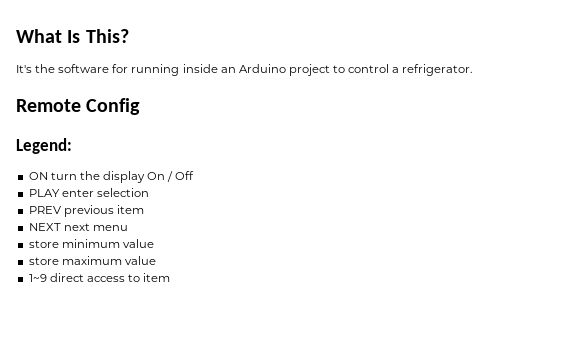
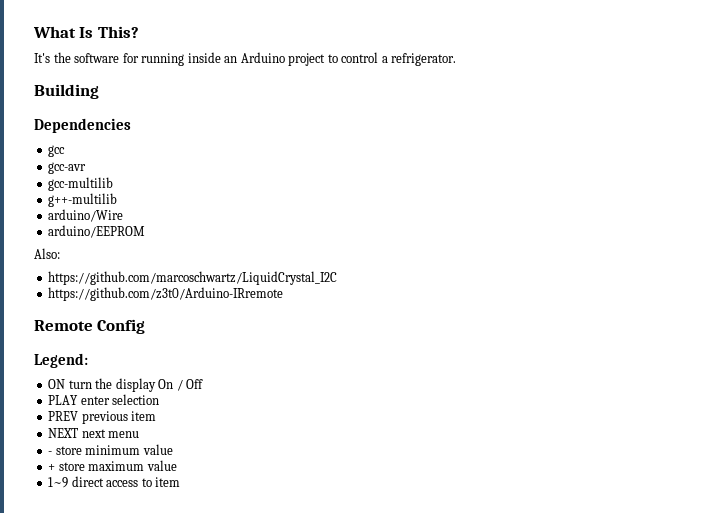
+ Building
+ Dependencies
+ gcc
+ gcc-avr
+ gcc-multilib
+ g++-multilib
+ arduino/Wire
+ arduino/EEPROM
+ Also:
+ https://github.com/marcoschwartz/LiquidCrystal_I2C
+ https://github.com/z3t0/Arduino-IRremote
- store minimum value
+ - store minimum value
- store maximum value
+ + store maximum value

